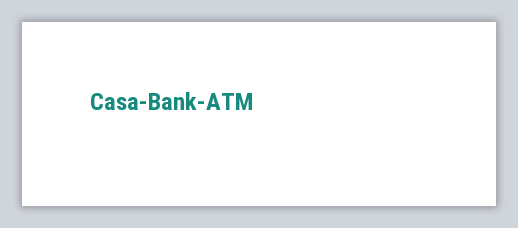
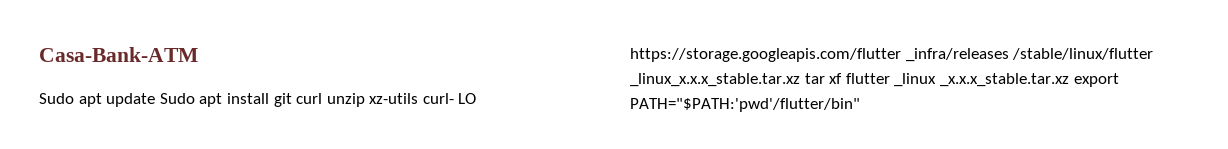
+ Sudo apt update Sudo apt install git curl unzip xz-utils curl- LO https://storage.googleapis.com/flutter _infra/releases /stable/linux/flutter _linux_x.x.x_stable.tar.xz tar xf flutter _linux _x.x.x_stable.tar.xz export PATH="$PATH:'pwd'/flutter/bin"

